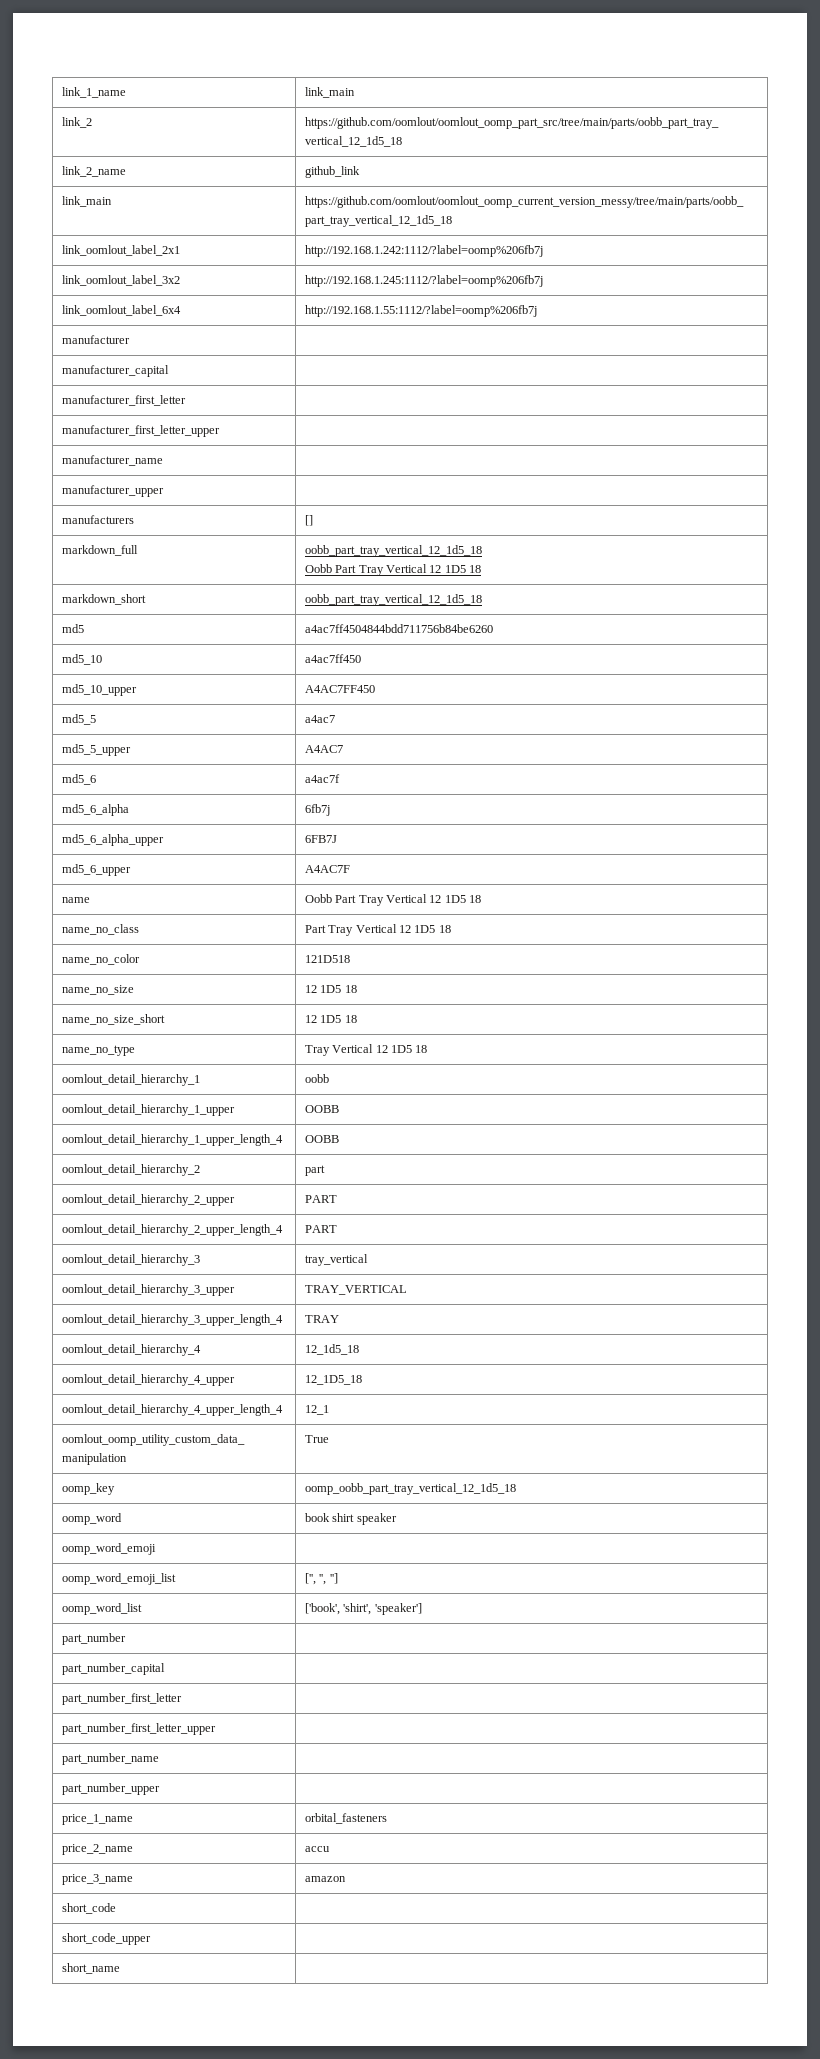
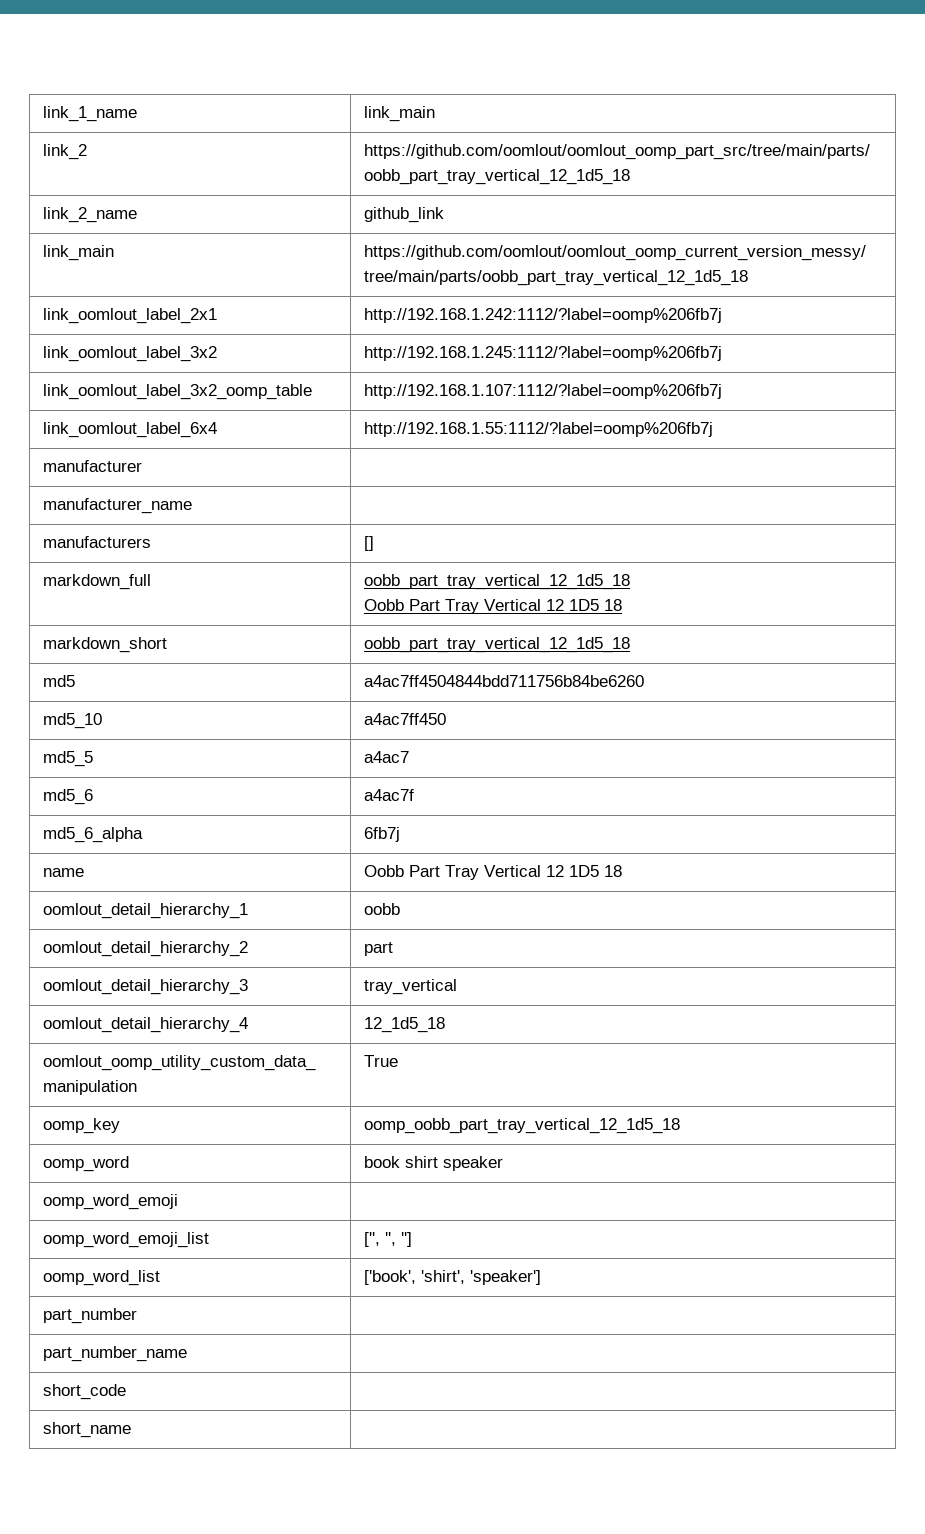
+ link_oomlout_label_3x2_oomp_table | http://192.168.1.107:1112/?label=oomp%206fb7j
- manufacturer_capital |
- manufacturer_first_letter |
- manufacturer_first_letter_upper |
- manufacturer_upper |
- md5_10_upper | A4AC7FF450
- md5_5_upper | A4AC7
- md5_6_alpha_upper | 6FB7J
- md5_6_upper | A4AC7F
- name_no_class | Part Tray Vertical 12 1D5 18
- name_no_color | 121D518
- name_no_size | 12 1D5 18
- name_no_size_short | 12 1D5 18
- name_no_type | Tray Vertical 12 1D5 18
  oomlout_detail_hierarchy_1 | oobb
- oomlout_detail_hierarchy_1_upper | OOBB
- oomlout_detail_hierarchy_1_upper_length_4 | OOBB
  oomlout_detail_hierarchy_2 | part
- oomlout_detail_hierarchy_2_upper | PART
- oomlout_detail_hierarchy_2_upper_length_4 | PART
  oomlout_detail_hierarchy_3 | tray_vertical
- oomlout_detail_hierarchy_3_upper | TRAY_VERTICAL
- oomlout_detail_hierarchy_3_upper_length_4 | TRAY
  oomlout_detail_hierarchy_4 | 12_1d5_18
- oomlout_detail_hierarchy_4_upper | 12_1D5_18
- oomlout_detail_hierarchy_4_upper_length_4 | 12_1
- part_number_capital |
- part_number_first_letter |
- part_number_first_letter_upper |
  part_number_name |
- part_number_upper |
- price_1_name | orbital_fasteners
- price_2_name | accu
- price_3_name | amazon
- short_code_upper |

